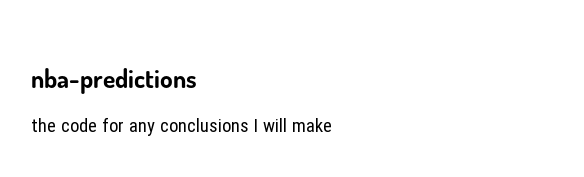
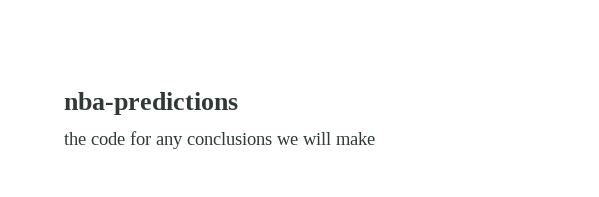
- the code for any conclusions I will make
+ the code for any conclusions we will make

